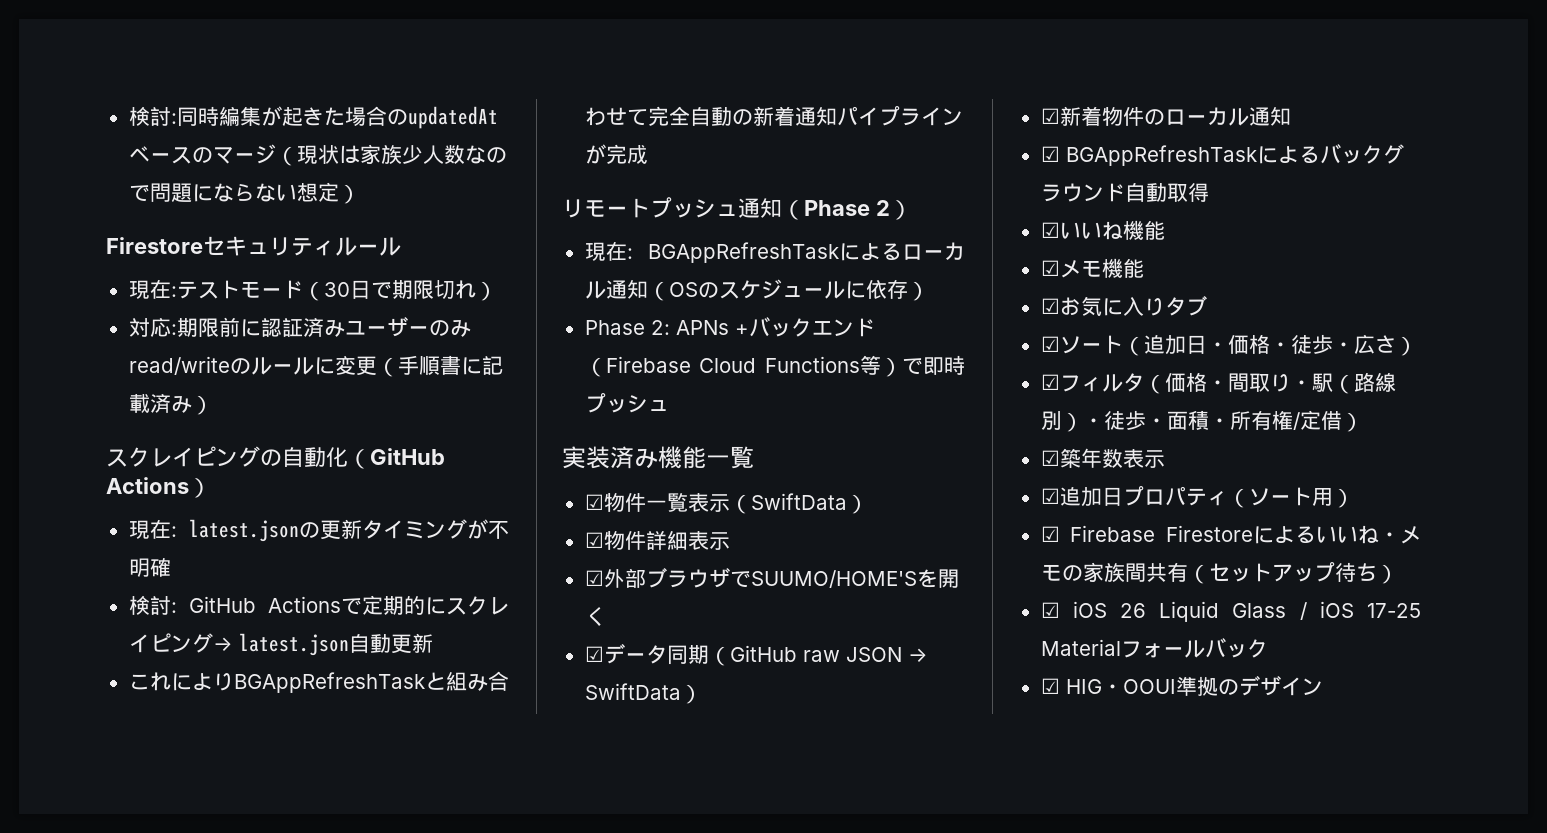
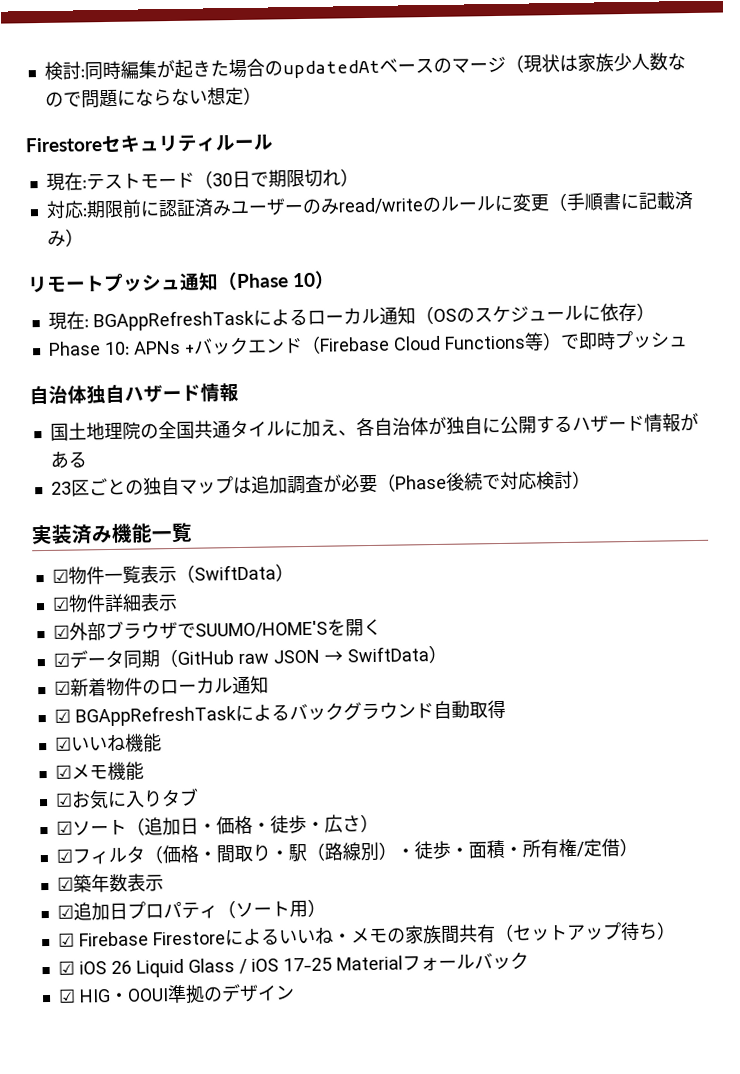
- スクレイピングの自動化（GitHub Actions）
- 現在: latest.jsonの更新タイミングが不明確
- 検討: GitHub Actionsで定期的にスクレイピング→ latest.json自動更新
- これによりBGAppRefreshTaskと組み合わせて完全自動の新着通知パイプラインが完成
- リモートプッシュ通知（Phase 2）
+ リモートプッシュ通知（Phase 10）
- Phase 2: APNs +バックエンド（Firebase Cloud Functions等）で即時プッシュ
+ Phase 10: APNs +バックエンド（Firebase Cloud Functions等）で即時プッシュ
+ 自治体独自ハザード情報
+ 国土地理院の全国共通タイルに加え、各自治体が独自に公開するハザード情報がある
+ 23区ごとの独自マップは追加調査が必要（Phase後続で対応検討）

